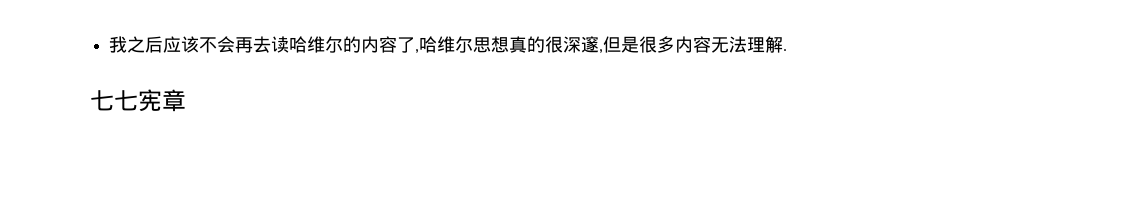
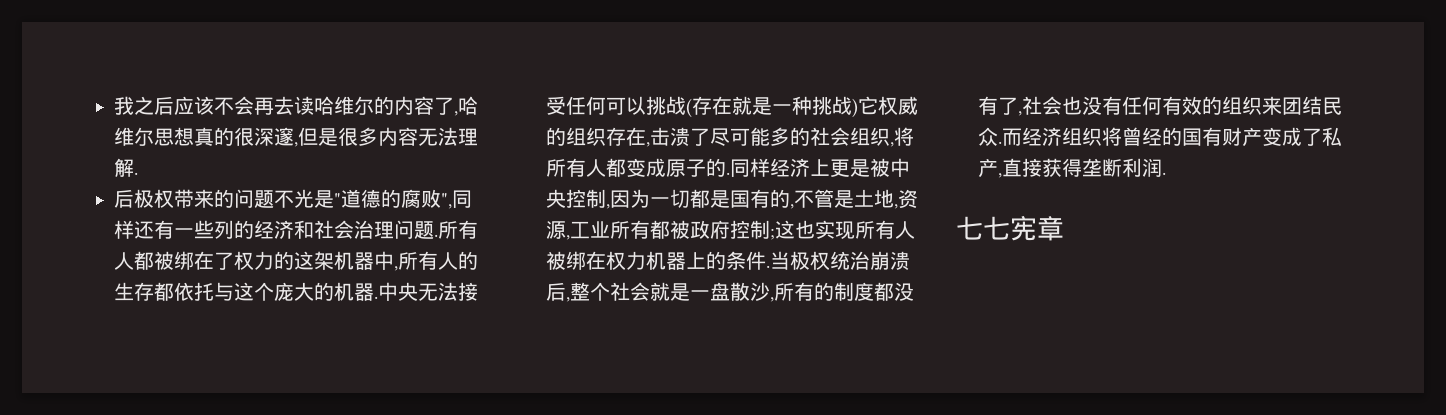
+ 后极权带来的问题不光是"道德的腐败",同样还有一些列的经济和社会治理问题.所有人都被绑在了权力的这架机器中,所有人的生存都依托与这个庞大的机器.中央无法接受任何可以挑战(存在就是一种挑战)它权威的组织存在,击溃了尽可能多的社会组织,将所有人都变成原子的.同样经济上更是被中央控制,因为一切都是国有的,不管是土地,资源,工业所有都被政府控制;这也实现所有人被绑在权力机器上的条件.当极权统治崩溃后,整个社会就是一盘散沙,所有的制度都没有了,社会也没有任何有效的组织来团结民众.而经济组织将曾经的国有财产变成了私产,直接获得垄断利润.

